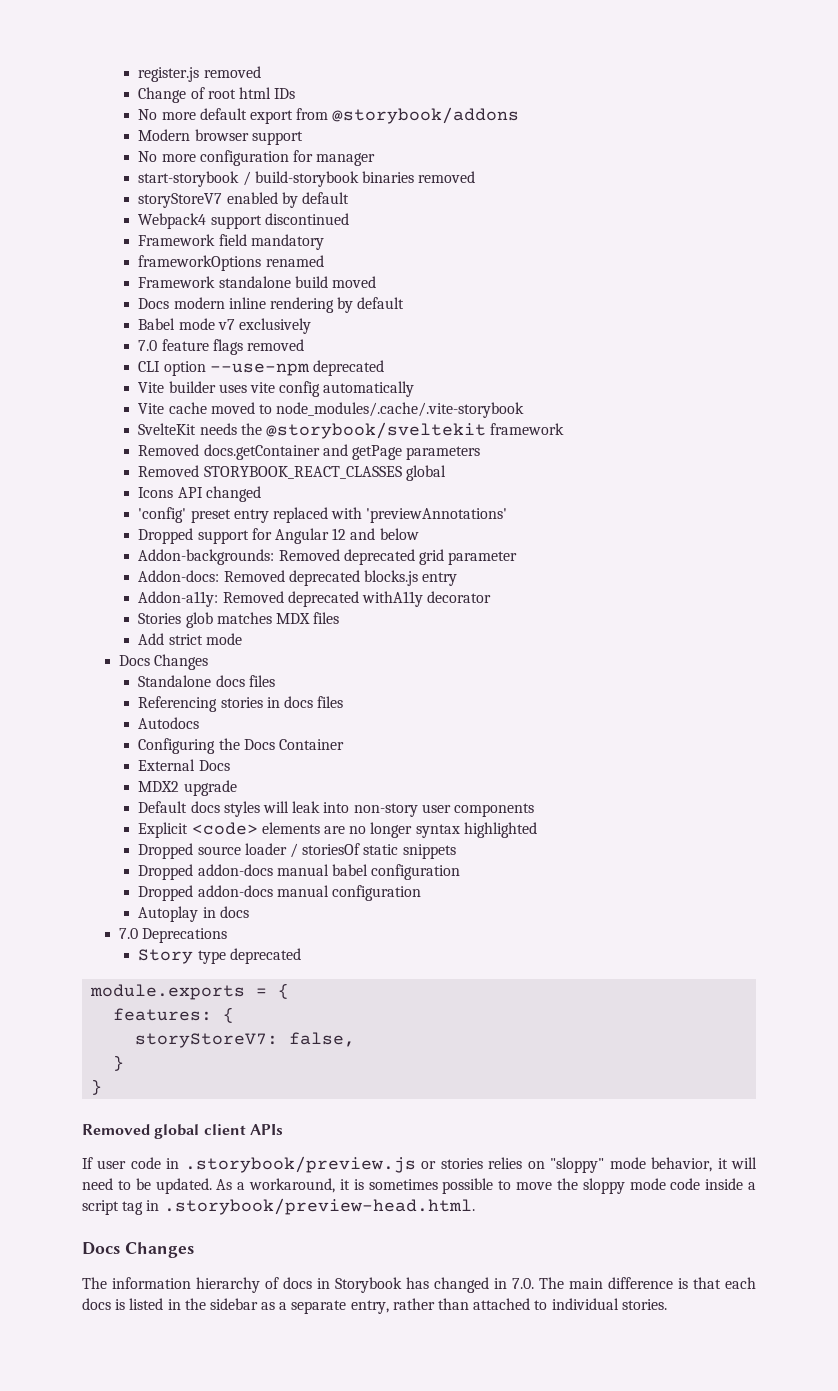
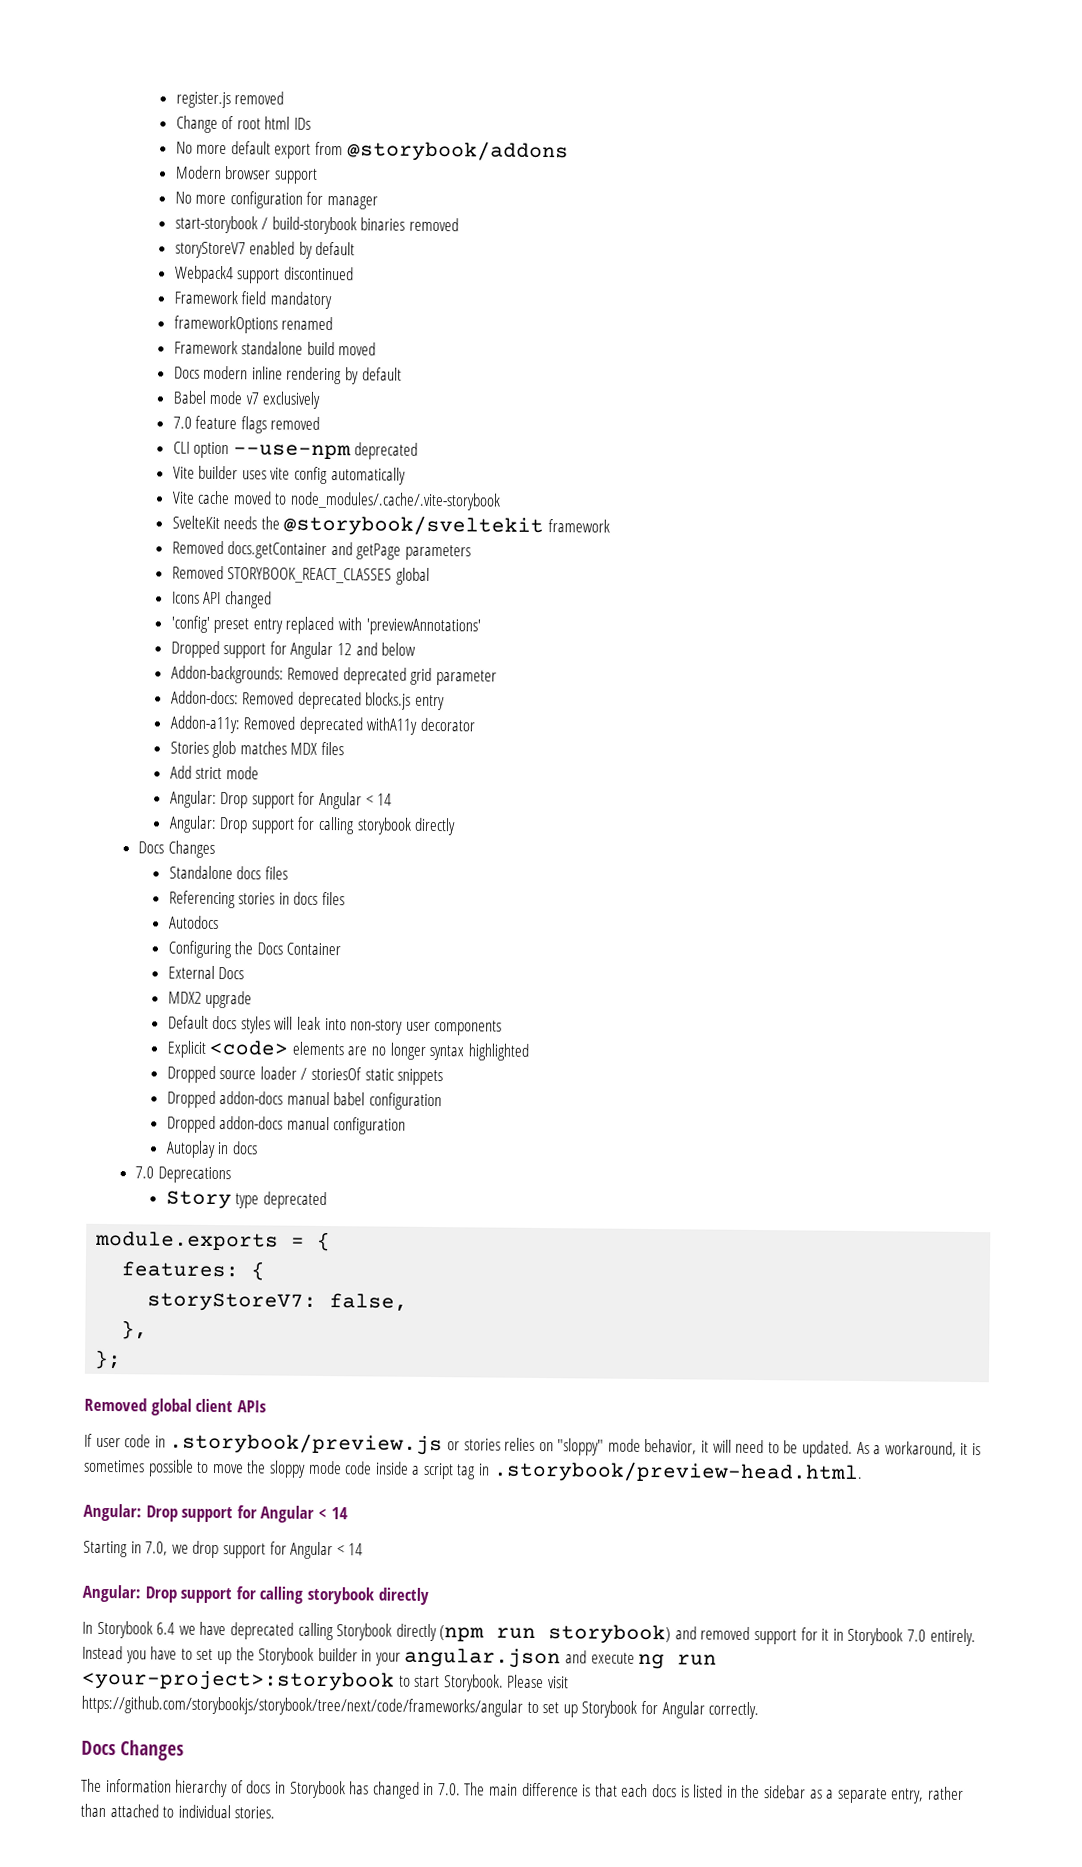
  Add strict mode
+ Angular: Drop support for Angular < 14
+ Angular: Drop support for calling storybook directly
  storyStoreV7: false,
- }
- }
+ },
+ };
  As a workaround, it is sometimes possible to move the sloppy mode code inside a script tag in .storybook/preview-head.html.
+ Angular: Drop support for Angular < 14
+ Starting in 7.0, we drop support for Angular < 14
+ Angular: Drop support for calling storybook directly
+ In Storybook 6.4 we have deprecated calling Storybook directly (npm run storybook) and removed support for it in Storybook 7.0 entirely. Instead you have to set up the Storybook builder in your angular.json and execute ng run <your-project>:storybook to start Storybook. Please visit https://github.com/storybookjs/storybook/tree/next/code/frameworks/angular to set up Storybook for Angular correctly.

